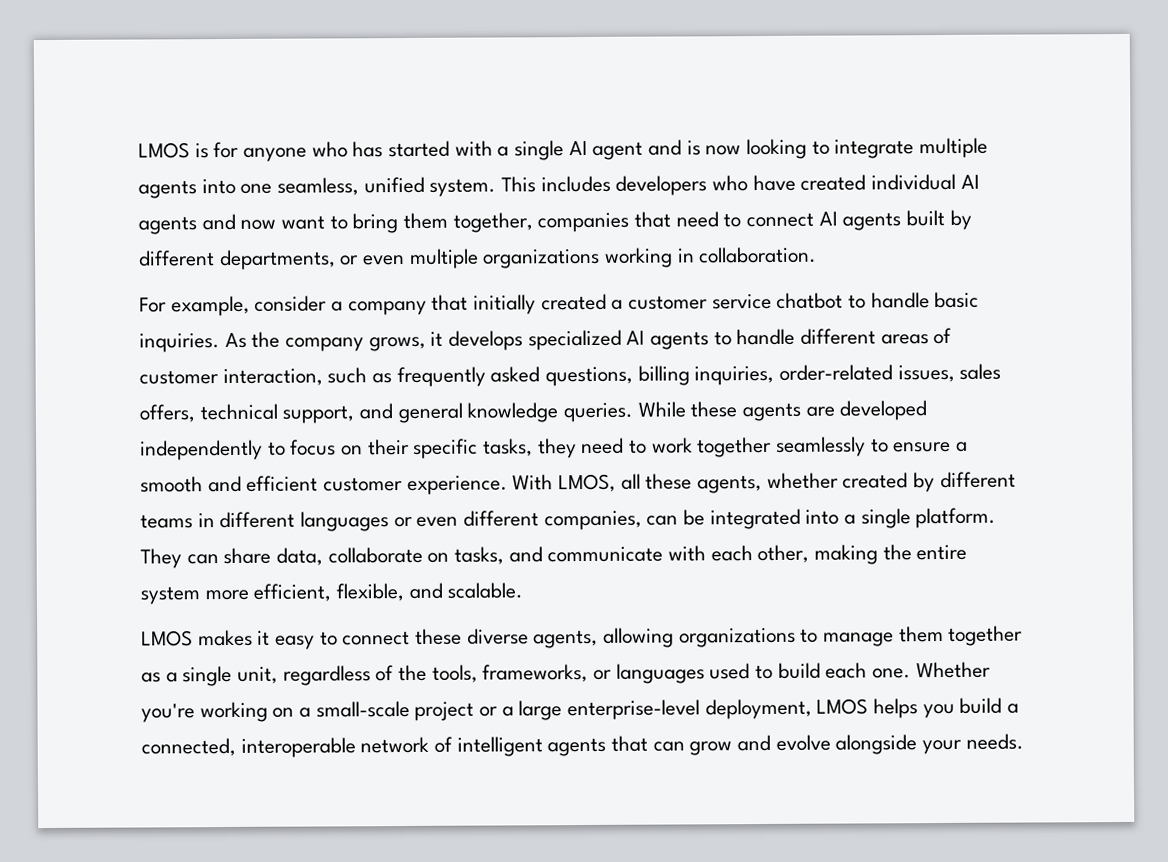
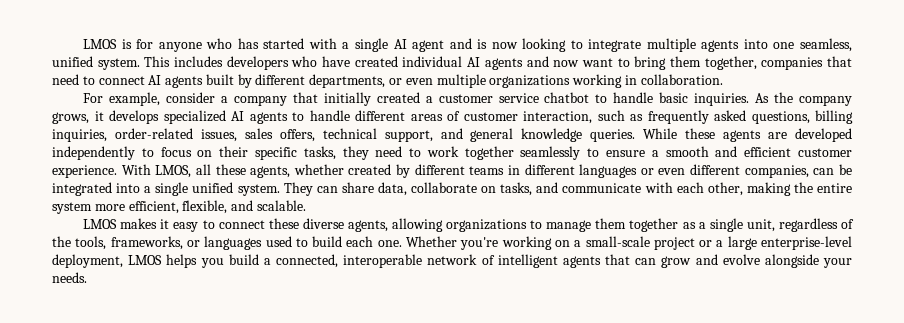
- With LMOS, all these agents, whether created by different teams in different languages or even different companies, can be integrated into a single platform.
+ With LMOS, all these agents, whether created by different teams in different languages or even different companies, can be integrated into a single unified system.

